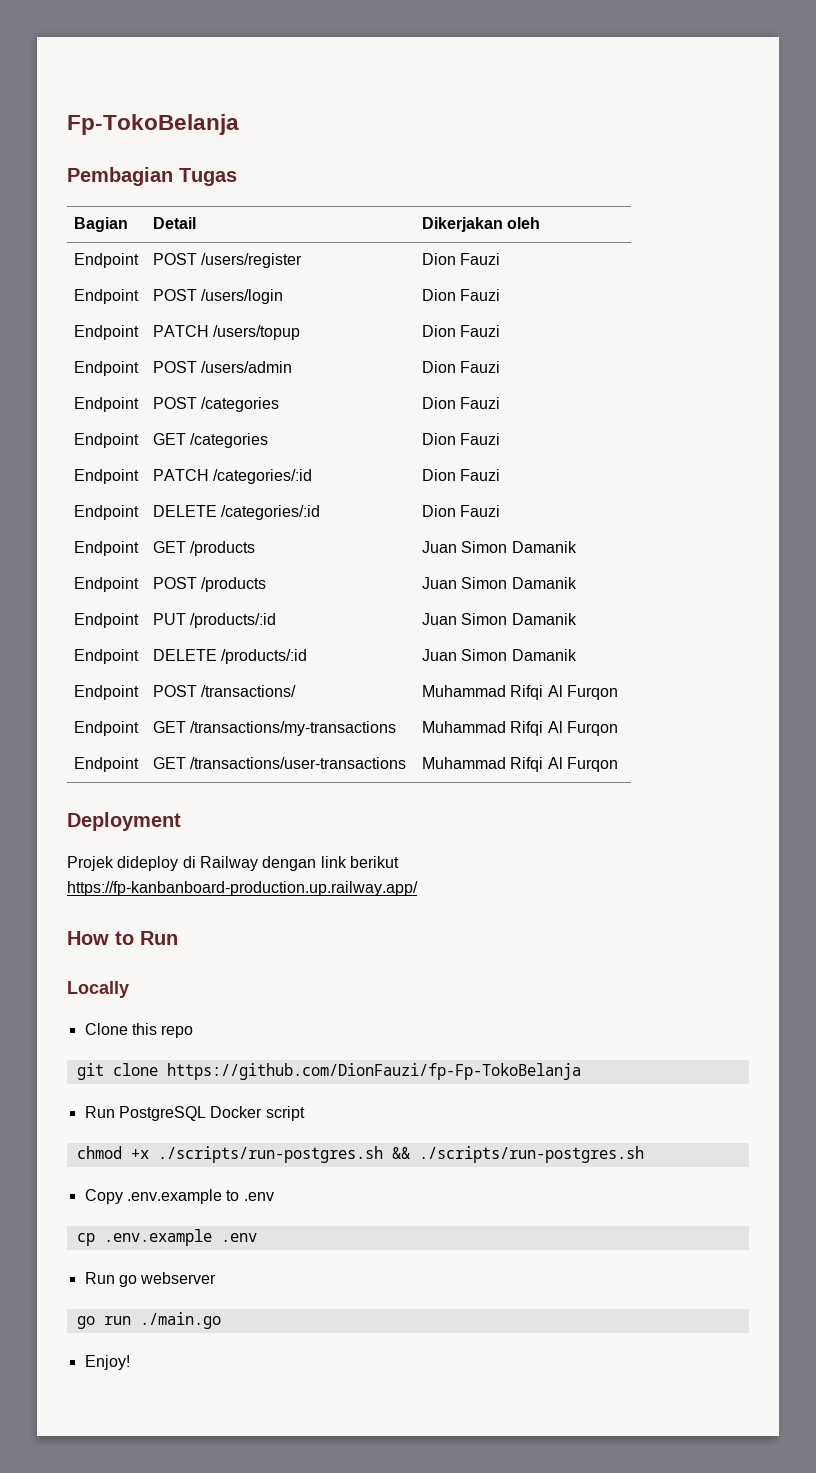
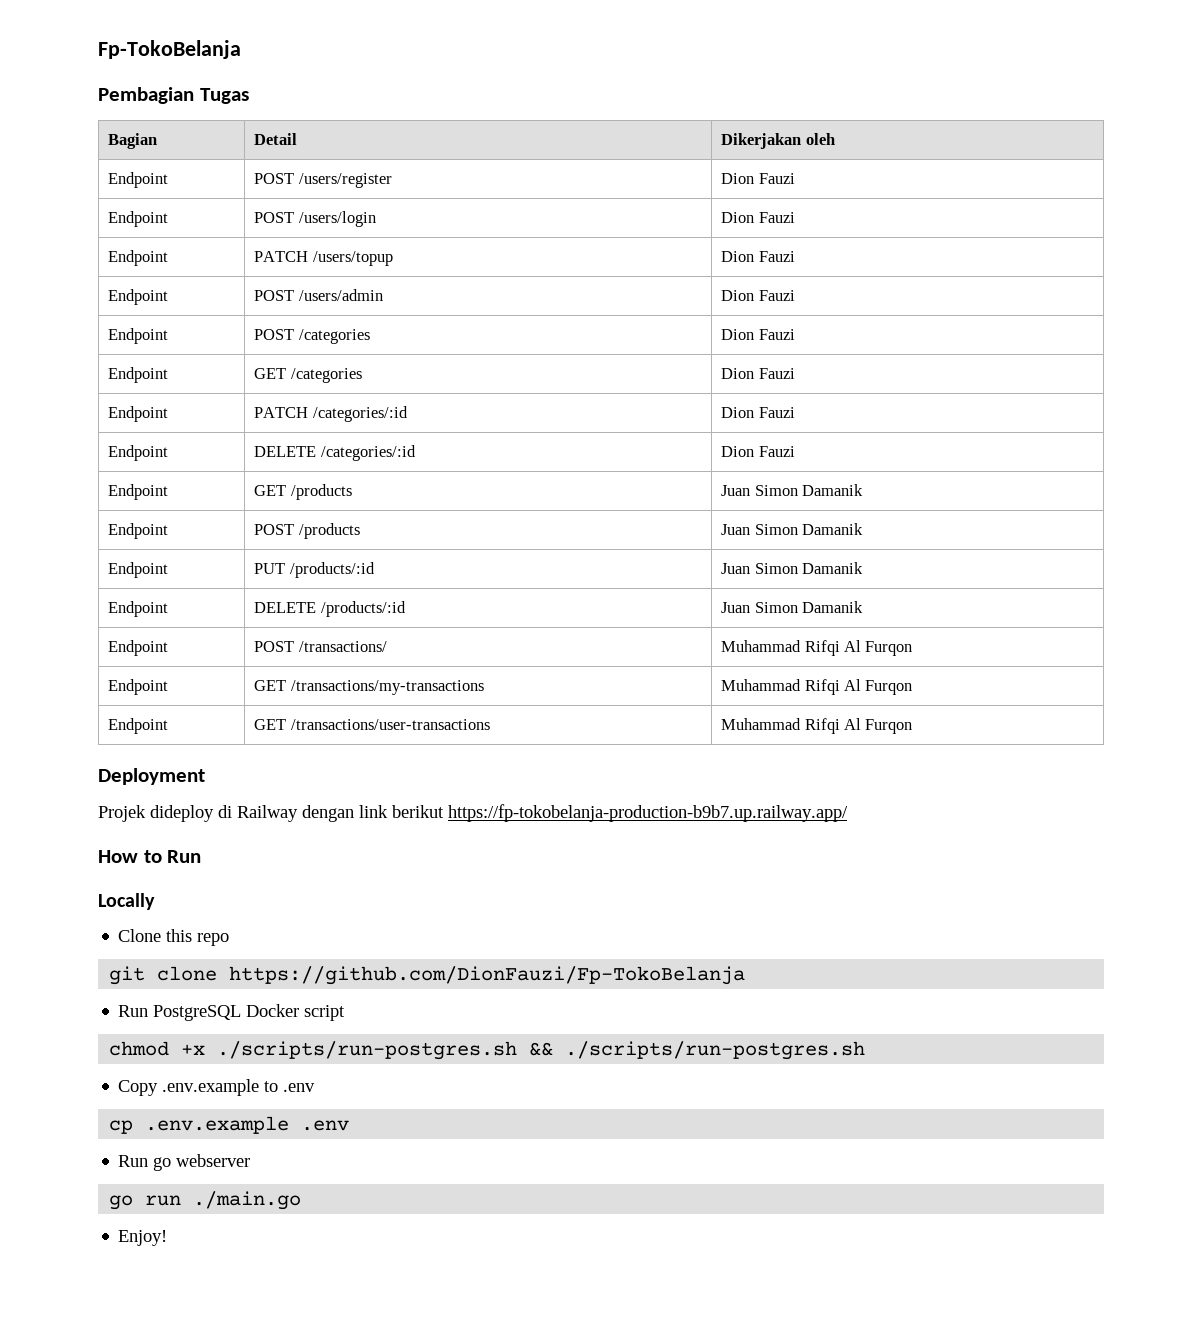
- Projek dideploy di Railway dengan link berikut https://fp-kanbanboard-production.up.railway.app/
+ Projek dideploy di Railway dengan link berikut https://fp-tokobelanja-production-b9b7.up.railway.app/
- git clone https://github.com/DionFauzi/fp-Fp-TokoBelanja
+ git clone https://github.com/DionFauzi/Fp-TokoBelanja

